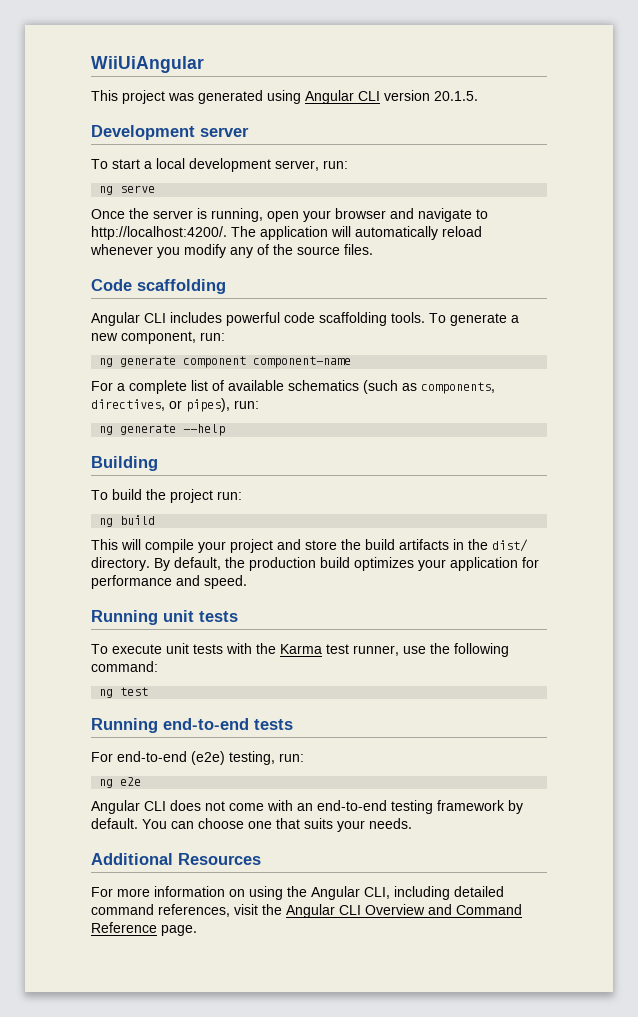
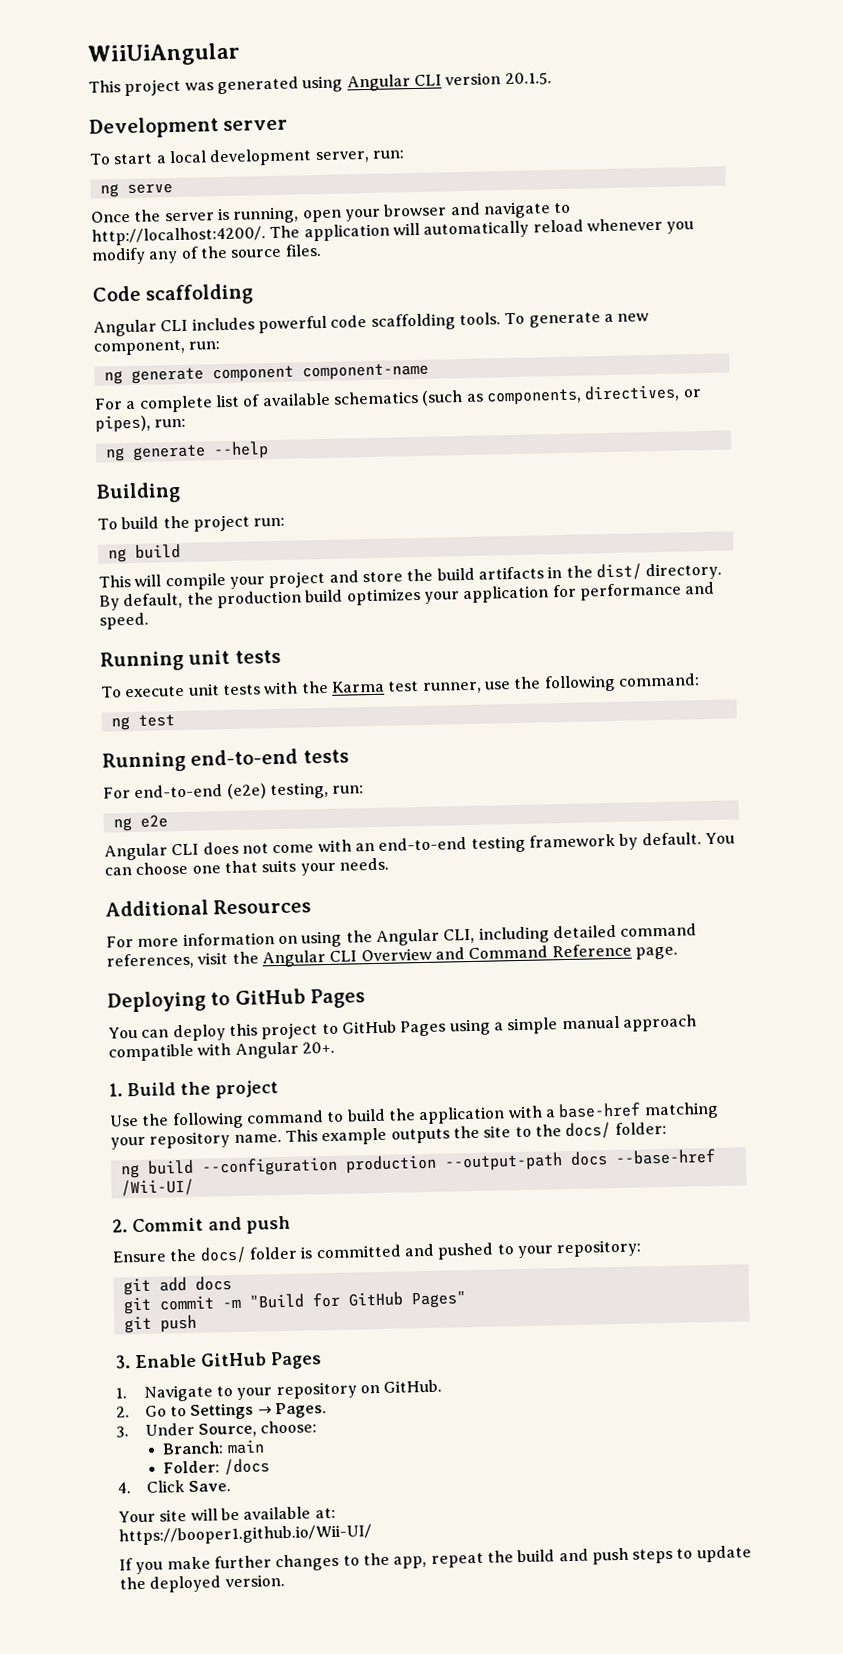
+ Deploying to GitHub Pages
+ You can deploy this project to GitHub Pages using a simple manual approach compatible with Angular 20+.
+ 1. Build the project
+ Use the following command to build the application with a base-href matching your repository name. This example outputs the site to the docs/ folder:
+ ng build --configuration production --output-path docs --base-href /Wii-UI/
+ 2. Commit and push
+ Ensure the docs/ folder is committed and pushed to your repository:
+ git add docs
+ git commit -m "Build for GitHub Pages"
+ git push
+ 3. Enable GitHub Pages
+ 1. Navigate to your repository on GitHub.
+ 2. Go to Settings → Pages.
+ 3. Under Source, choose:
+ Branch: main
+ Folder: /docs
+ 4. Click Save.
+ Your site will be available at:
+ https://booper1.github.io/Wii-UI/
+ If you make further changes to the app, repeat the build and push steps to update the deployed version.

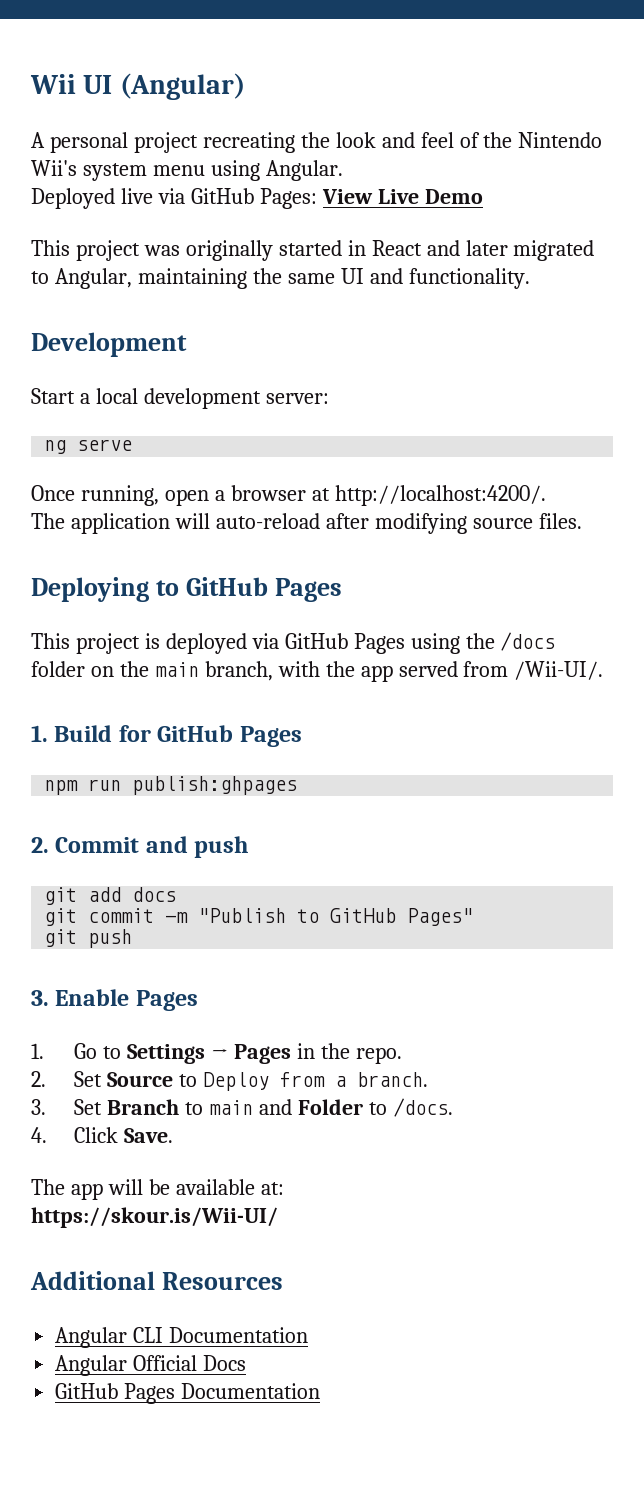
- WiiUiAngular
- This project was generated using Angular CLI version 20.1.5.
- Development server
- To start a local development server, run:
+ Wii UI (Angular)
+ A personal project recreating the look and feel of the Nintendo Wii's system menu using Angular.
+ Deployed live via GitHub Pages: View Live Demo
+ This project was originally started in React and later migrated to Angular, maintaining the same UI and functionality.
+ Development
+ Start a local development server:
- Once the server is running, open your browser and navigate to http://localhost:4200/. The application will automatically reload whenever you modify any of the source files.
- Code scaffolding
- Angular CLI includes powerful code scaffolding tools. To generate a new component, run:
- ng generate component component-name
- For a complete list of available schematics (such as components, directives, or pipes), run:
- ng generate --help
- Building
- To build the project run:
- ng build
- This will compile your project and store the build artifacts in the dist/ directory. By default, the production build optimizes your application for performance and speed.
- Running unit tests
- To execute unit tests with the Karma test runner, use the following command:
- ng test
- Running end-to-end tests
- For end-to-end (e2e) testing, run:
- ng e2e
- Angular CLI does not come with an end-to-end testing framework by default. You can choose one that suits your needs.
- Additional Resources
- For more information on using the Angular CLI, including detailed command references, visit the Angular CLI Overview and Command Reference page.
+ Once running, open a browser at http://localhost:4200/.
+ The application will auto-reload after modifying source files.
  Deploying to GitHub Pages
- You can deploy this project to GitHub Pages using a simple manual approach compatible with Angular 20+.
- 1. Build the project
- Use the following command to build the application with a base-href matching your repository name. This example outputs the site to the docs/ folder:
- ng build --configuration production --output-path docs --base-href /Wii-UI/
+ This project is deployed via GitHub Pages using the /docs folder on the main branch, with the app served from /Wii-UI/.
+ 1. Build for GitHub Pages
+ npm run publish:ghpages
  2. Commit and push
- Ensure the docs/ folder is committed and pushed to your repository:
- git commit -m "Build for GitHub Pages"
+ git commit -m "Publish to GitHub Pages"
- 3. Enable GitHub Pages
+ 3. Enable Pages
- 1. Navigate to your repository on GitHub.
- 2. Go to Settings → Pages.
- 3. Under Source, choose:
- Branch: main
- Folder: /docs
+ 1. Go to Settings → Pages in the repo.
+ 2. Set Source to Deploy from a branch.
+ 3. Set Branch to main and Folder to /docs.
- Your site will be available at:
+ The app will be available at:
- https://booper1.github.io/Wii-UI/
- If you make further changes to the app, repeat the build and push steps to update the deployed version.
+ https://skour.is/Wii-UI/
+ Additional Resources
+ Angular CLI Documentation
+ Angular Official Docs
+ GitHub Pages Documentation

